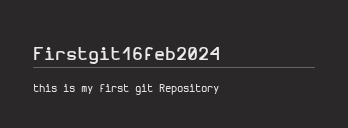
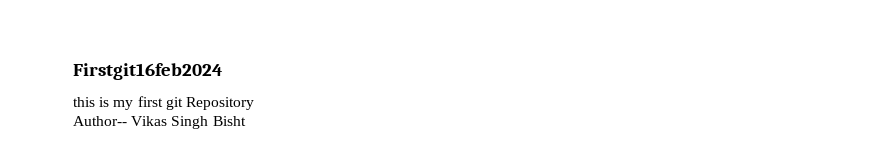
+ Author-- Vikas Singh Bisht

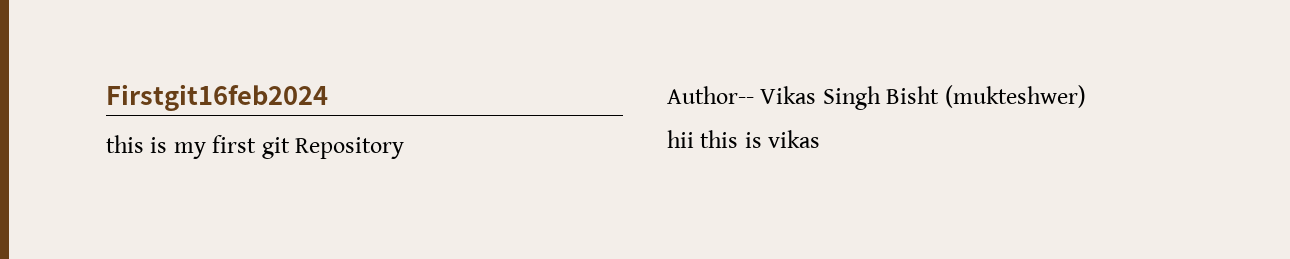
- Author-- Vikas Singh Bisht
+ Author-- Vikas Singh Bisht (mukteshwer)
+ hii this is vikas

